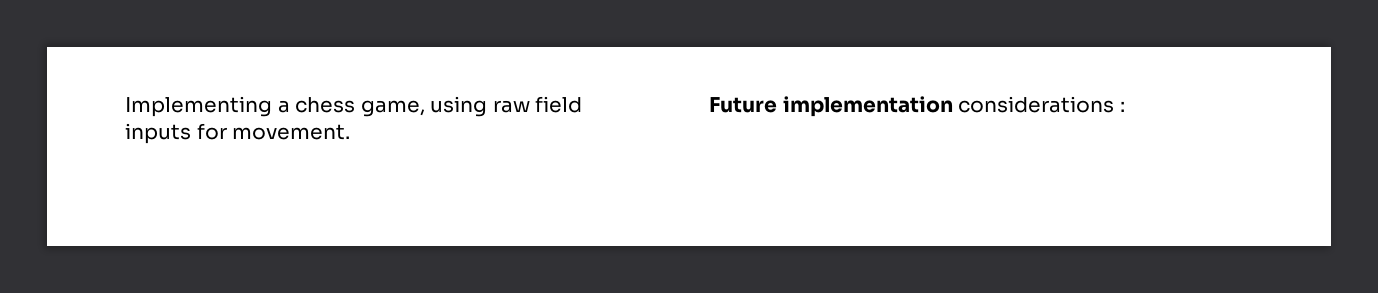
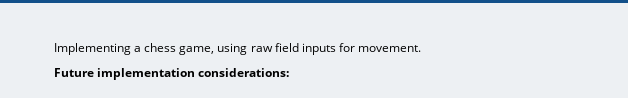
- Future implementation considerations :
+ Future implementation considerations:

